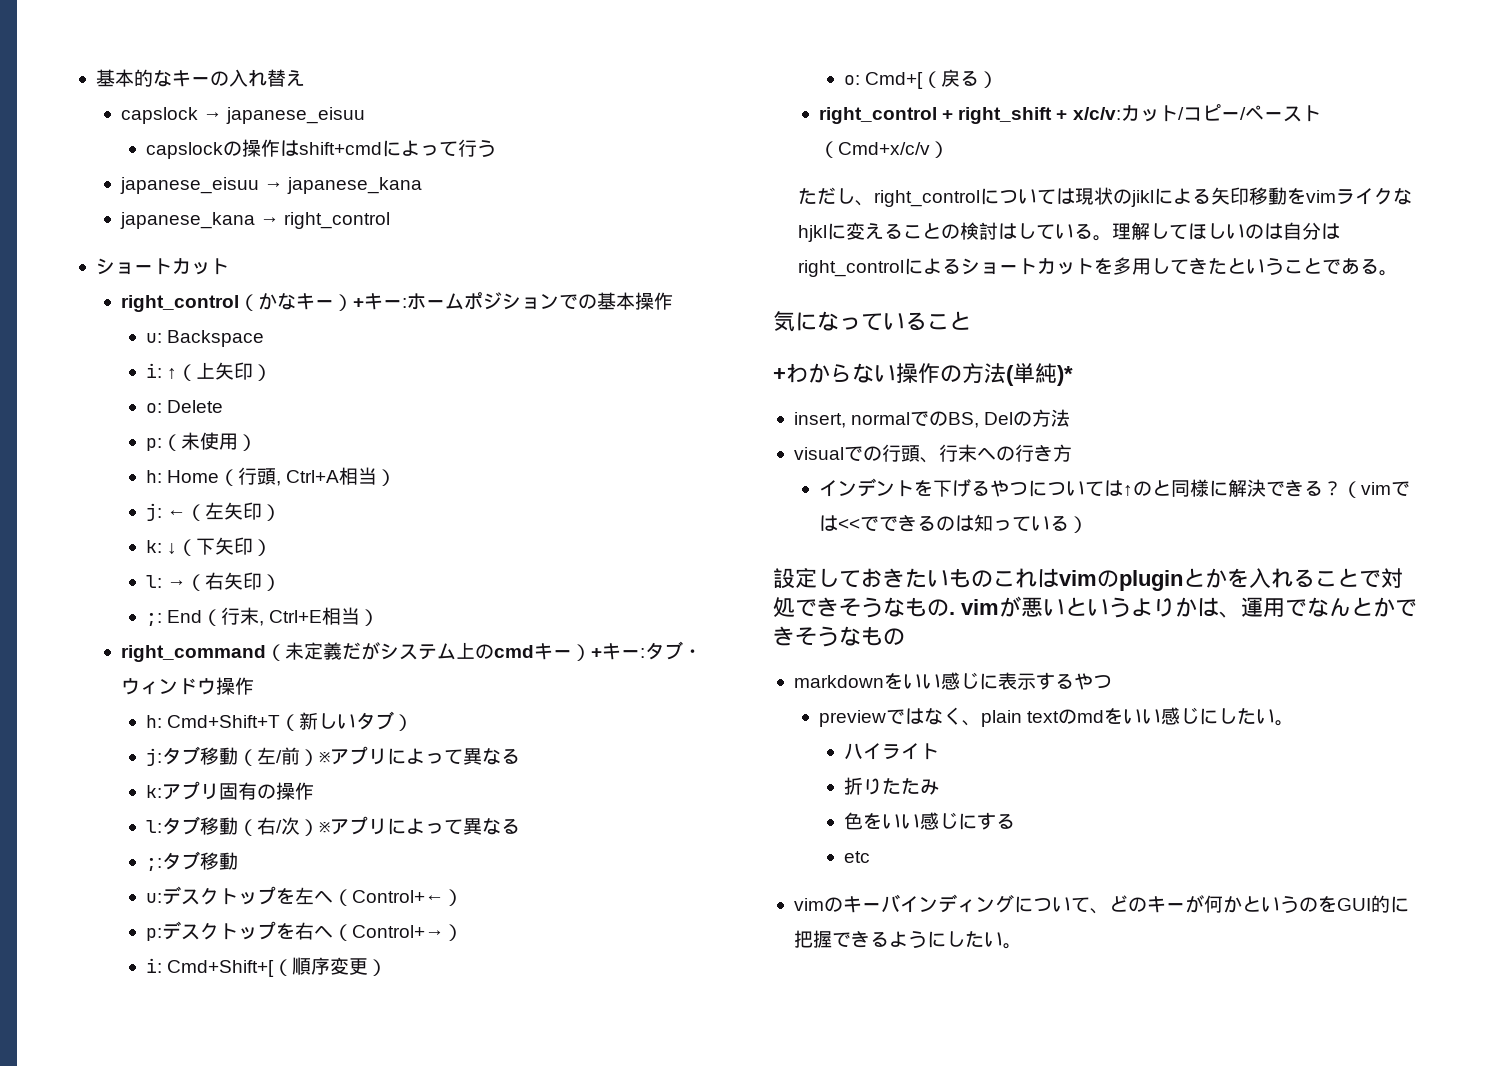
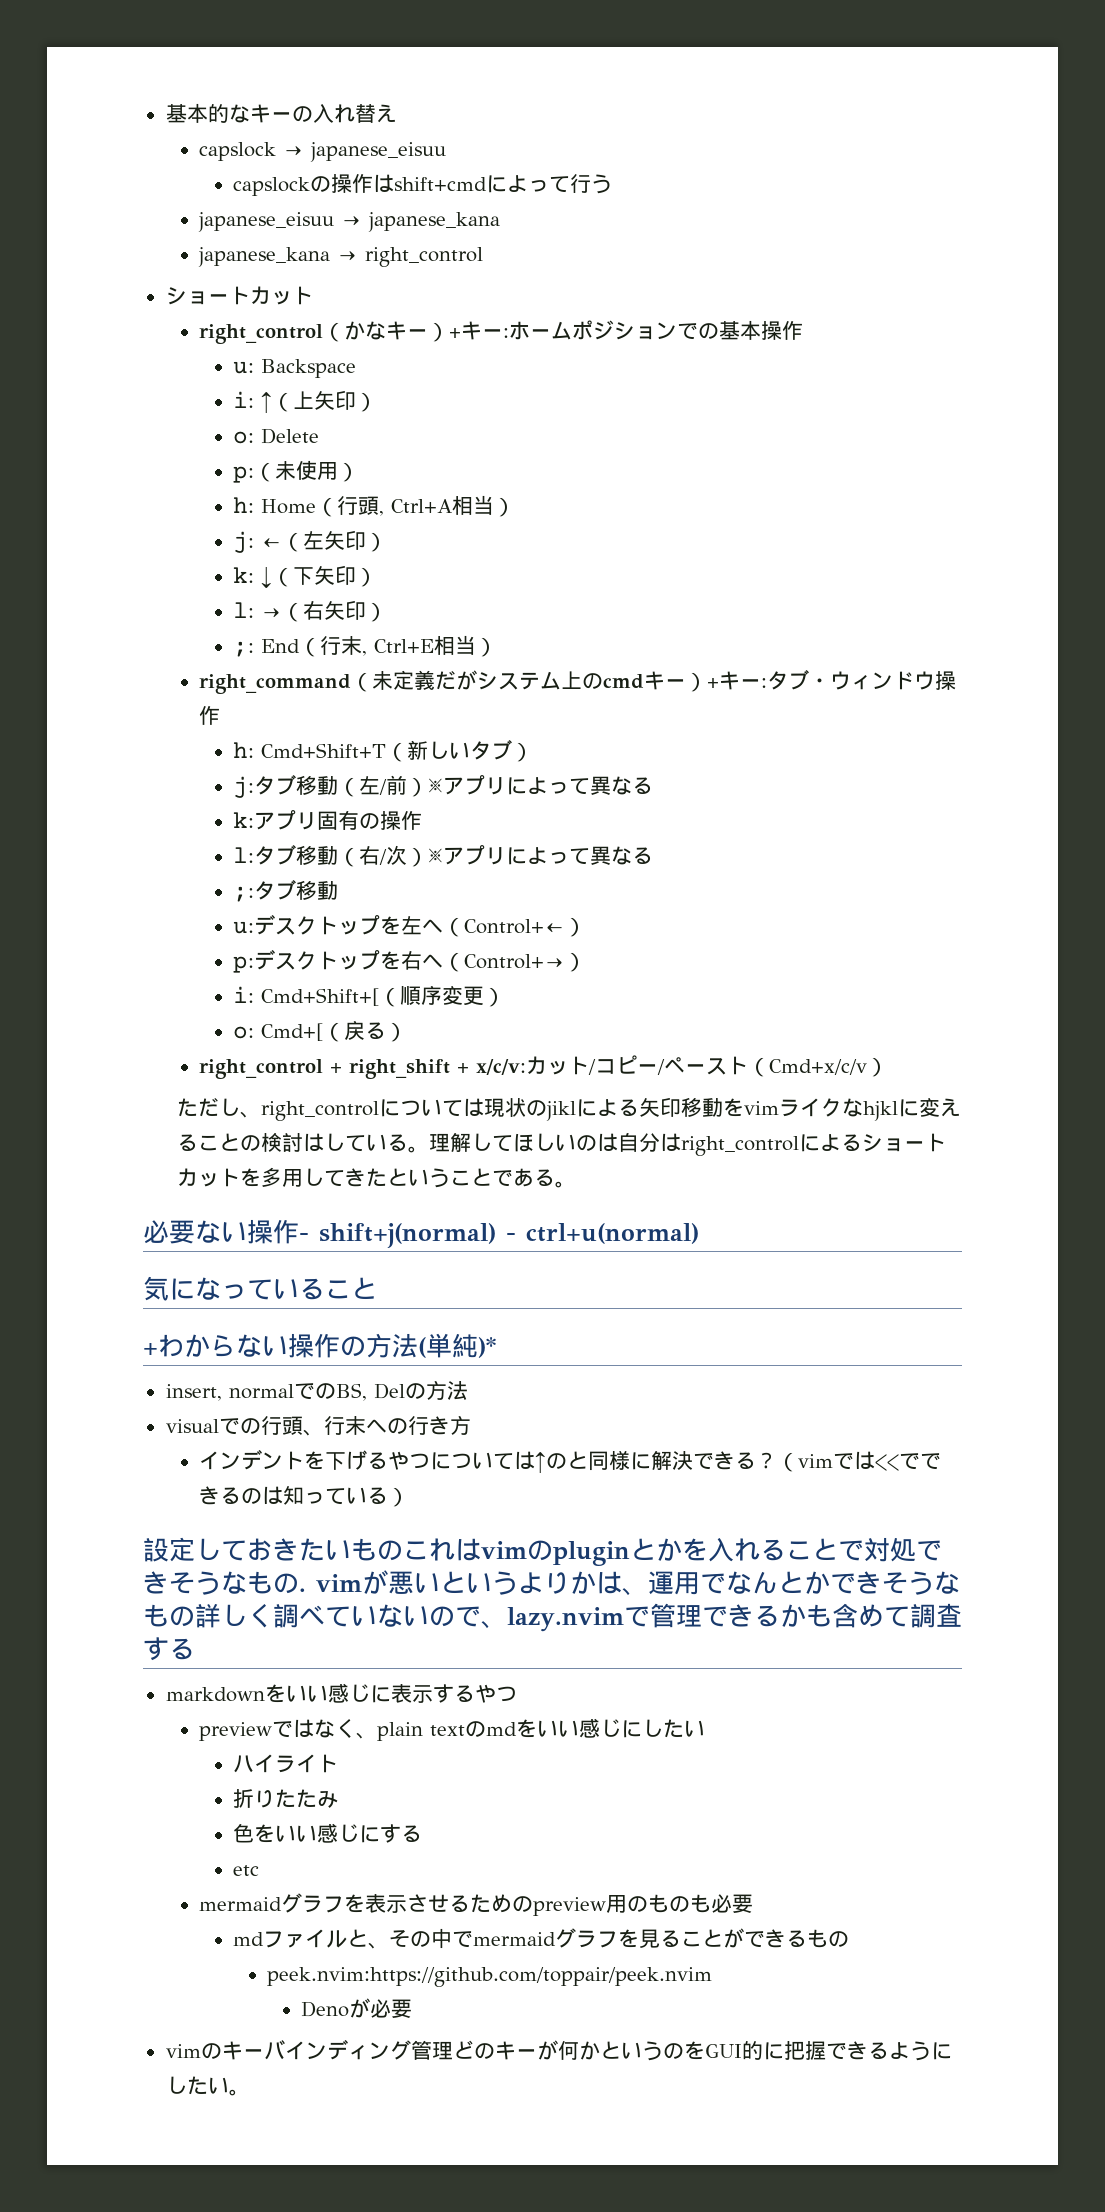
+ 必要ない操作- shift+j(normal) - ctrl+u(normal)
- 設定しておきたいものこれはvimのpluginとかを入れることで対処できそうなもの. vimが悪いというよりかは、運用でなんとかできそうなもの
+ 設定しておきたいものこれはvimのpluginとかを入れることで対処できそうなもの. vimが悪いというよりかは、運用でなんとかできそうなもの詳しく調べていないので、lazy.nvimで管理できるかも含めて調査する
- previewではなく、plain textのmdをいい感じにしたい。
+ previewではなく、plain textのmdをいい感じにしたい
+ mermaidグラフを表示させるためのpreview用のものも必要
+ mdファイルと、その中でmermaidグラフを見ることができるもの
+ peek.nvim:https://github.com/toppair/peek.nvim
+ Denoが必要
- vimのキーバインディングについて、どのキーが何かというのをGUI的に把握できるようにしたい。
+ vimのキーバインディング管理どのキーが何かというのをGUI的に把握できるようにしたい。

